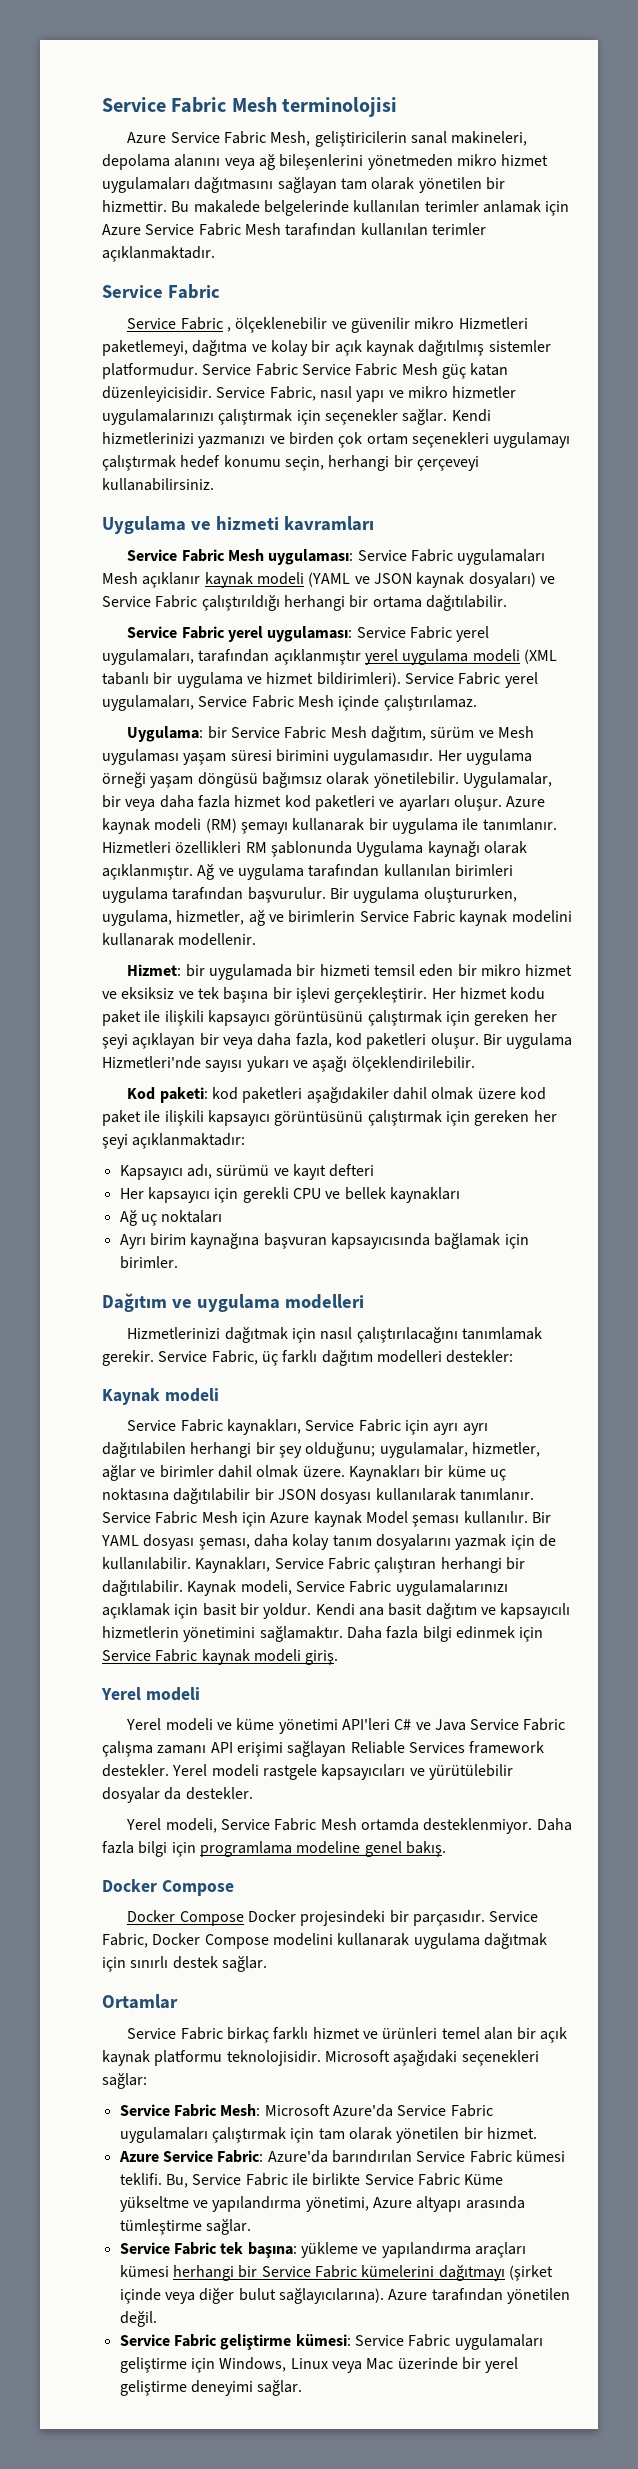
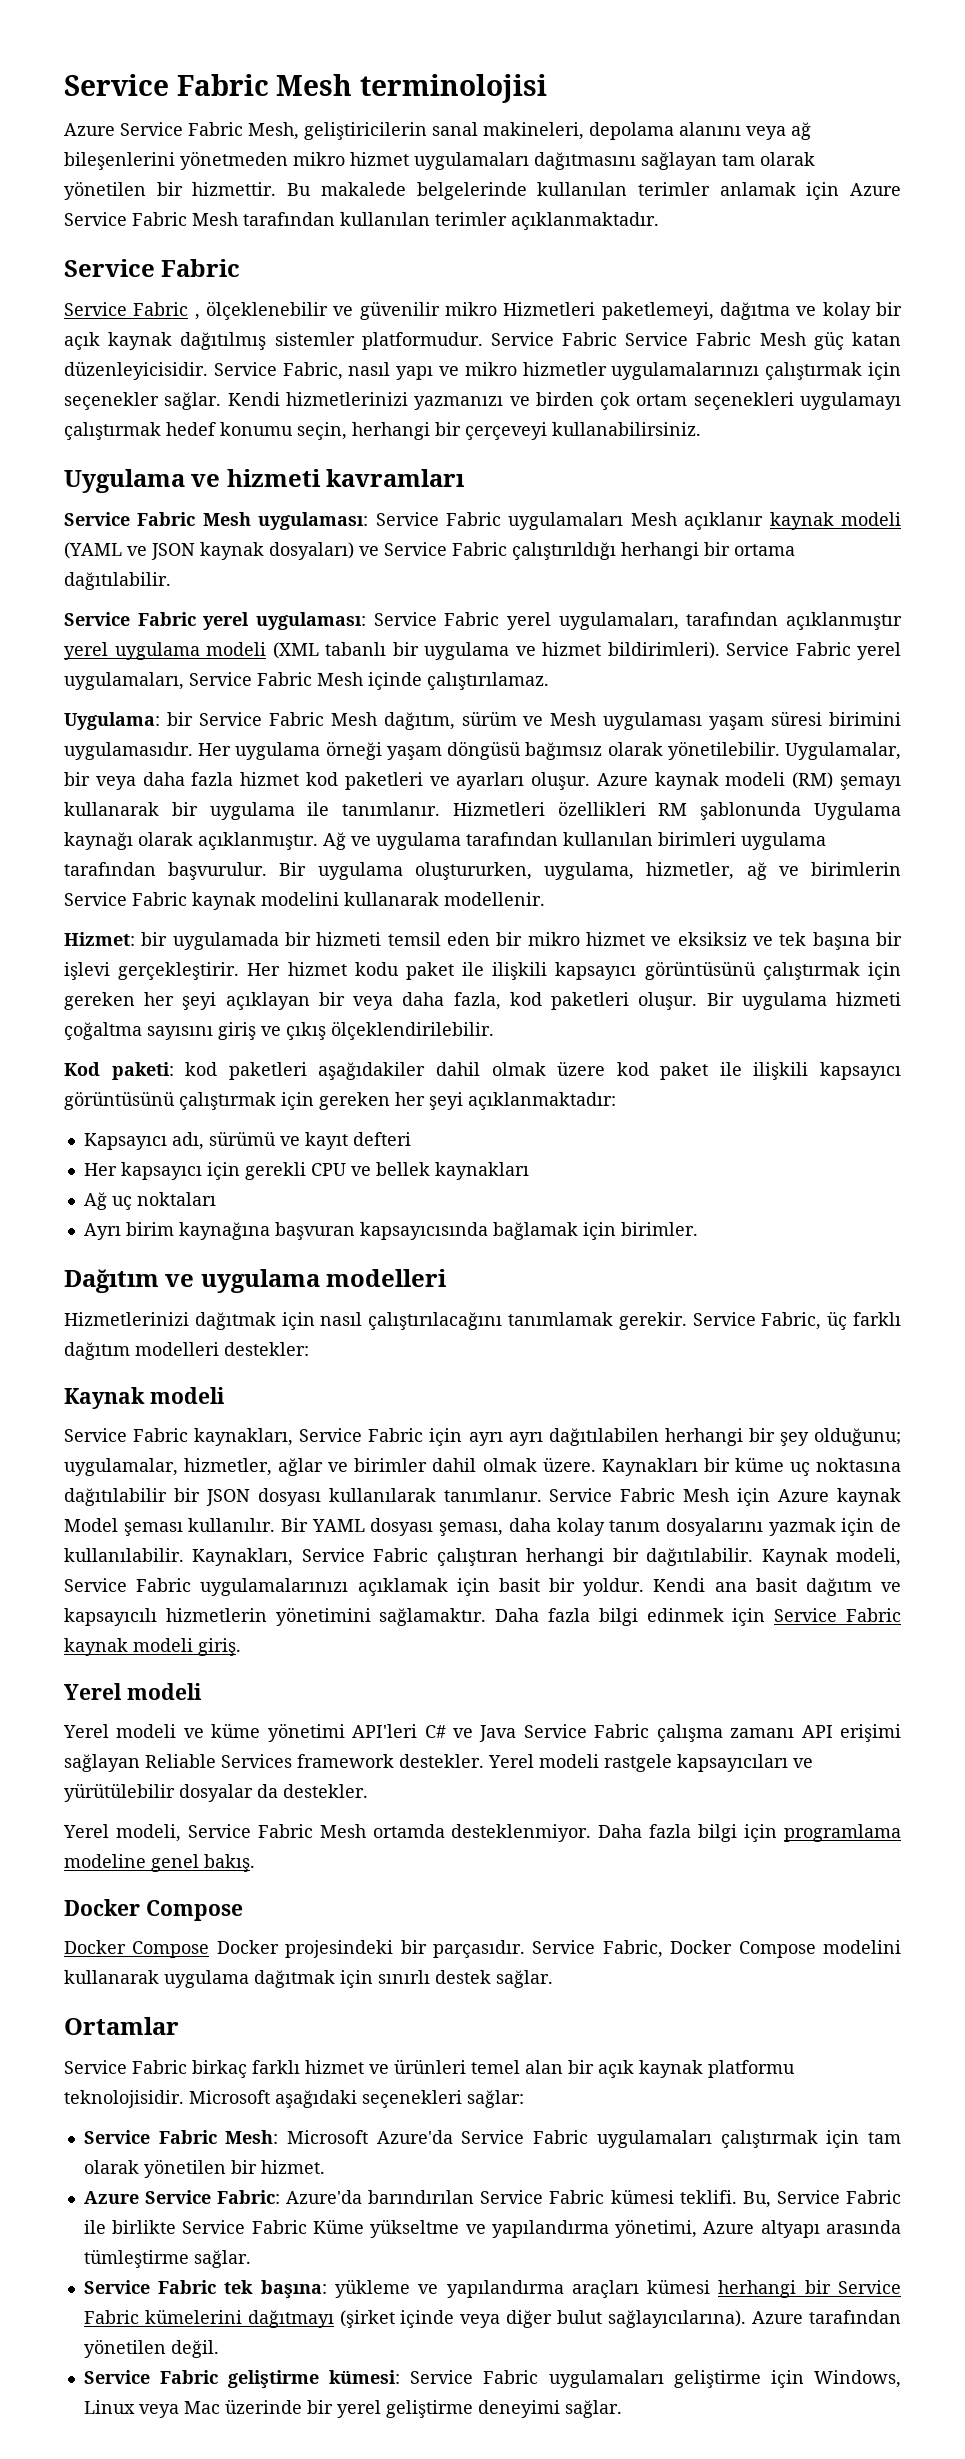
- Bir uygulama Hizmetleri'nde sayısı yukarı ve aşağı ölçeklendirilebilir.
+ Bir uygulama hizmeti çoğaltma sayısını giriş ve çıkış ölçeklendirilebilir.

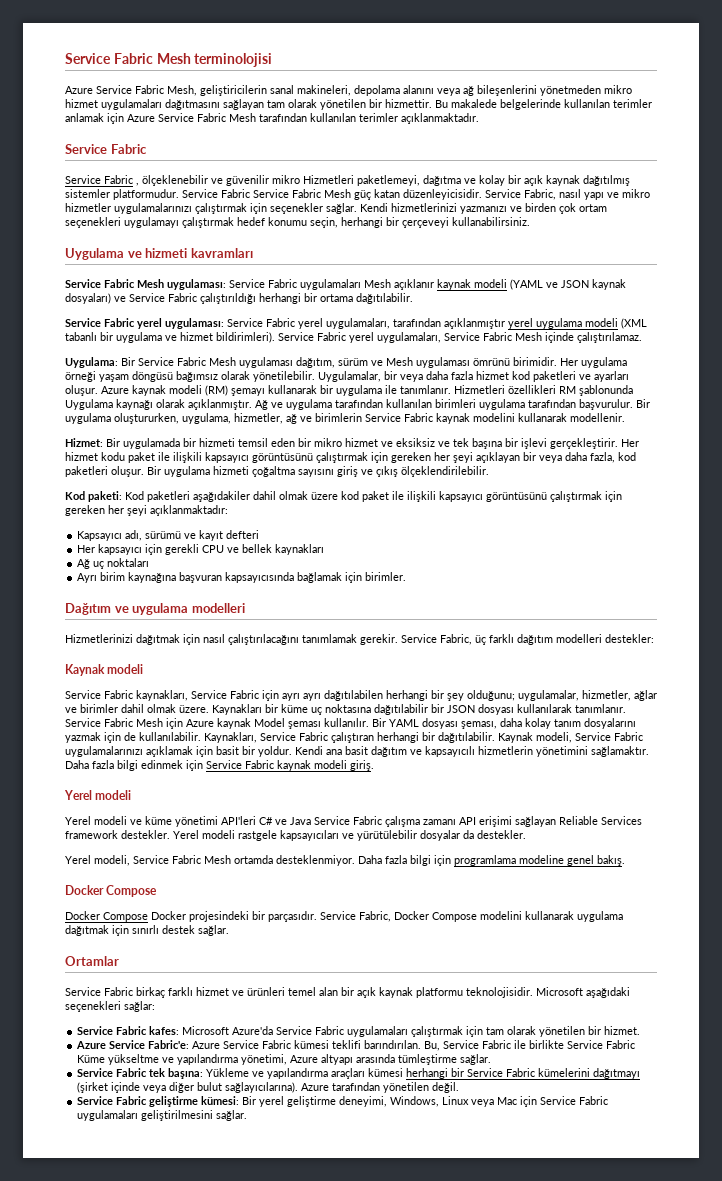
- Uygulama: bir Service Fabric Mesh dağıtım, sürüm ve Mesh uygulaması yaşam süresi birimini uygulamasıdır.
+ Uygulama: Bir Service Fabric Mesh uygulaması dağıtım, sürüm ve Mesh uygulaması ömrünü birimidir.
- Hizmet: bir uygulamada bir hizmeti temsil eden bir mikro hizmet ve eksiksiz ve tek başına bir işlevi gerçekleştirir.
+ Hizmet: Bir uygulamada bir hizmeti temsil eden bir mikro hizmet ve eksiksiz ve tek başına bir işlevi gerçekleştirir.
- Kod paketi: kod paketleri aşağıdakiler dahil olmak üzere kod paket ile ilişkili kapsayıcı görüntüsünü çalıştırmak için gereken her şeyi açıklanmaktadır:
+ Kod paketi: Kod paketleri aşağıdakiler dahil olmak üzere kod paket ile ilişkili kapsayıcı görüntüsünü çalıştırmak için gereken her şeyi açıklanmaktadır:
- Service Fabric Mesh: Microsoft Azure'da Service Fabric uygulamaları çalıştırmak için tam olarak yönetilen bir hizmet.
+ Service Fabric kafes: Microsoft Azure'da Service Fabric uygulamaları çalıştırmak için tam olarak yönetilen bir hizmet.
- Azure Service Fabric: Azure'da barındırılan Service Fabric kümesi teklifi.
+ Azure Service Fabric'e: Azure Service Fabric kümesi teklifi barındırılan.
- Service Fabric tek başına: yükleme ve yapılandırma araçları kümesi herhangi bir Service Fabric kümelerini dağıtmayı (şirket içinde veya diğer bulut sağlayıcılarına).
+ Service Fabric tek başına: Yükleme ve yapılandırma araçları kümesi herhangi bir Service Fabric kümelerini dağıtmayı (şirket içinde veya diğer bulut sağlayıcılarına).
- Service Fabric geliştirme kümesi: Service Fabric uygulamaları geliştirme için Windows, Linux veya Mac üzerinde bir yerel geliştirme deneyimi sağlar.
+ Service Fabric geliştirme kümesi: Bir yerel geliştirme deneyimi, Windows, Linux veya Mac için Service Fabric uygulamaları geliştirilmesini sağlar.

